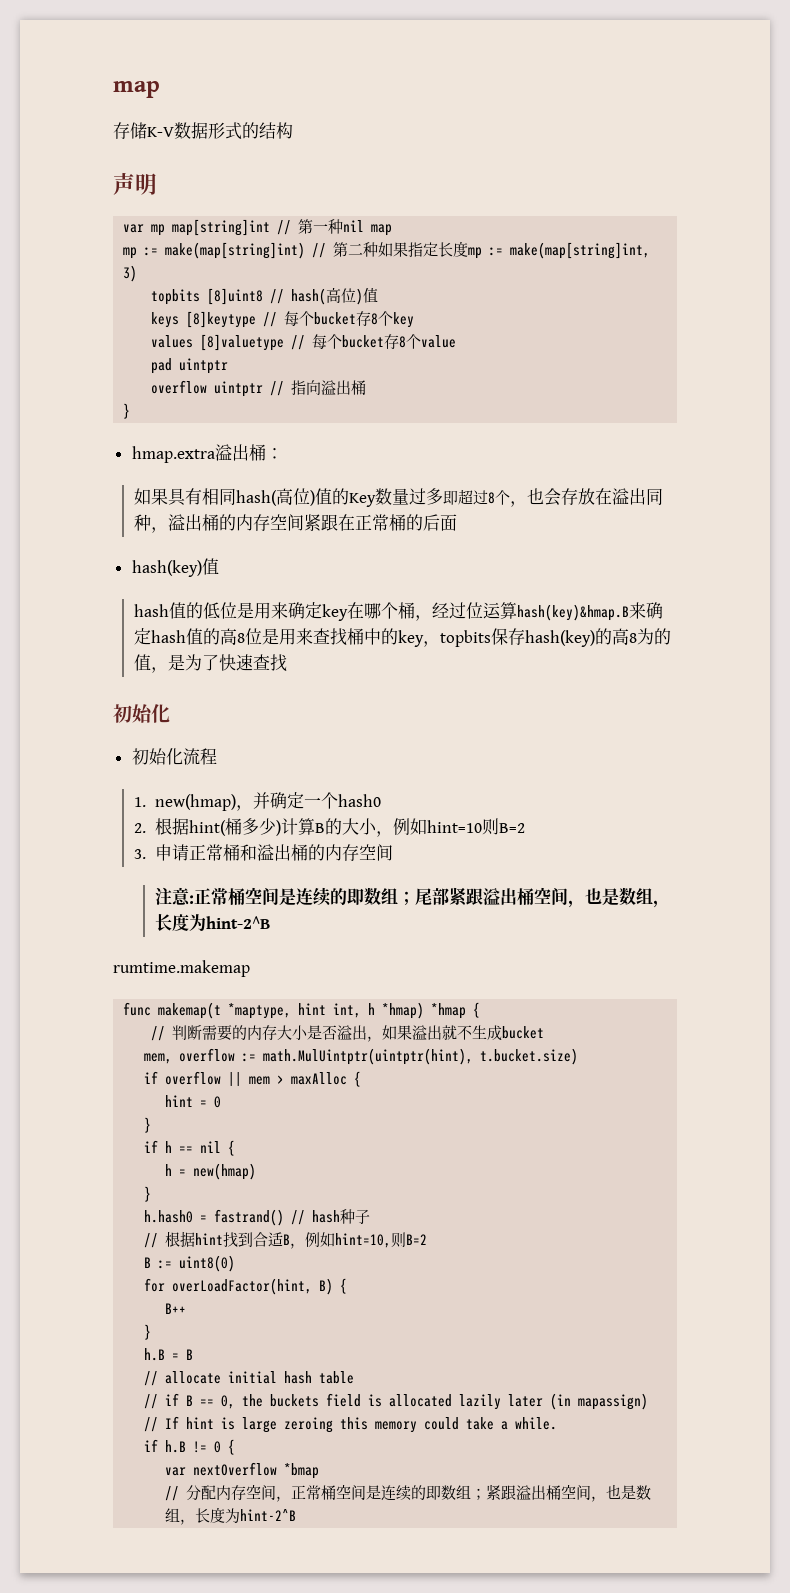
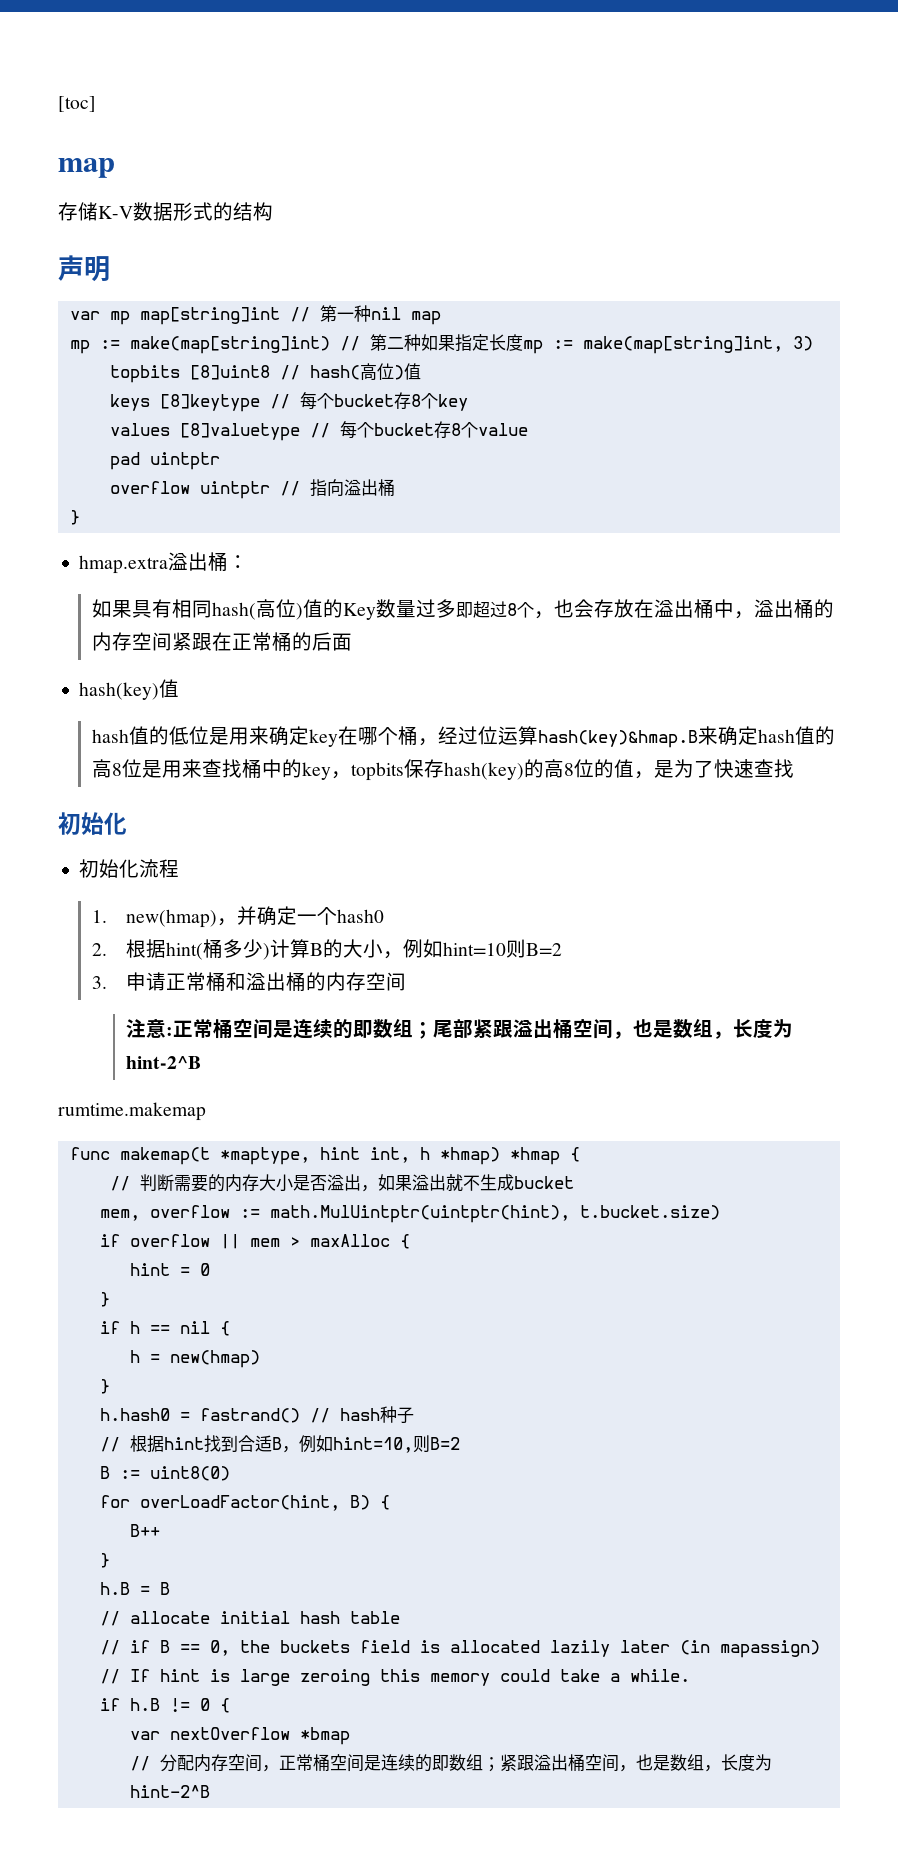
+ [toc]
- 如果具有相同hash(高位)值的Key数量过多即超过8个，也会存放在溢出同种，溢出桶的内存空间紧跟在正常桶的后面
+ 如果具有相同hash(高位)值的Key数量过多即超过8个，也会存放在溢出桶中，溢出桶的内存空间紧跟在正常桶的后面
- hash值的低位是用来确定key在哪个桶，经过位运算hash(key)&hmap.B来确定hash值的高8位是用来查找桶中的key，topbits保存hash(key)的高8为的值，是为了快速查找
+ hash值的低位是用来确定key在哪个桶，经过位运算hash(key)&hmap.B来确定hash值的高8位是用来查找桶中的key，topbits保存hash(key)的高8位的值，是为了快速查找

